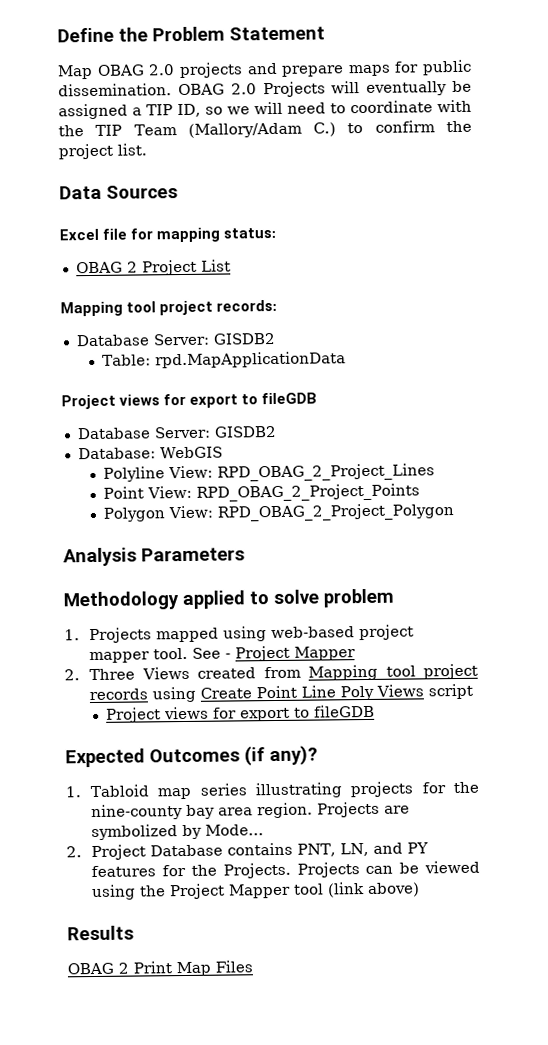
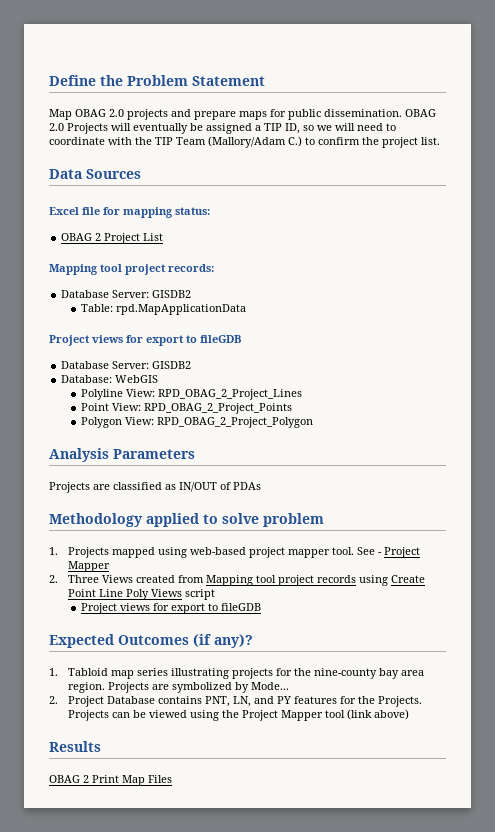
+ Projects are classified as IN/OUT of PDAs

